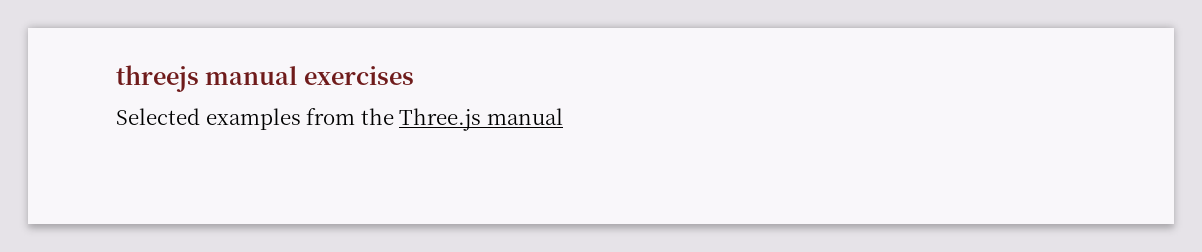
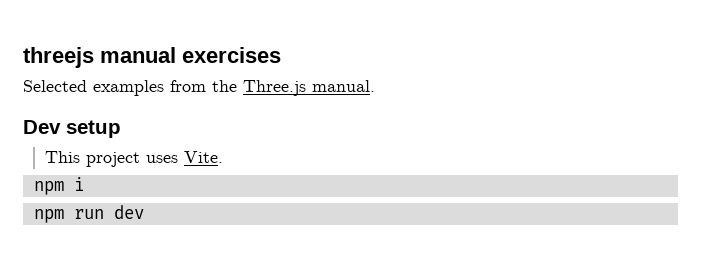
- Selected examples from the Three.js manual
+ Selected examples from the Three.js manual.
+ Dev setup
+ This project uses Vite.
+ npm i
+ npm run dev

